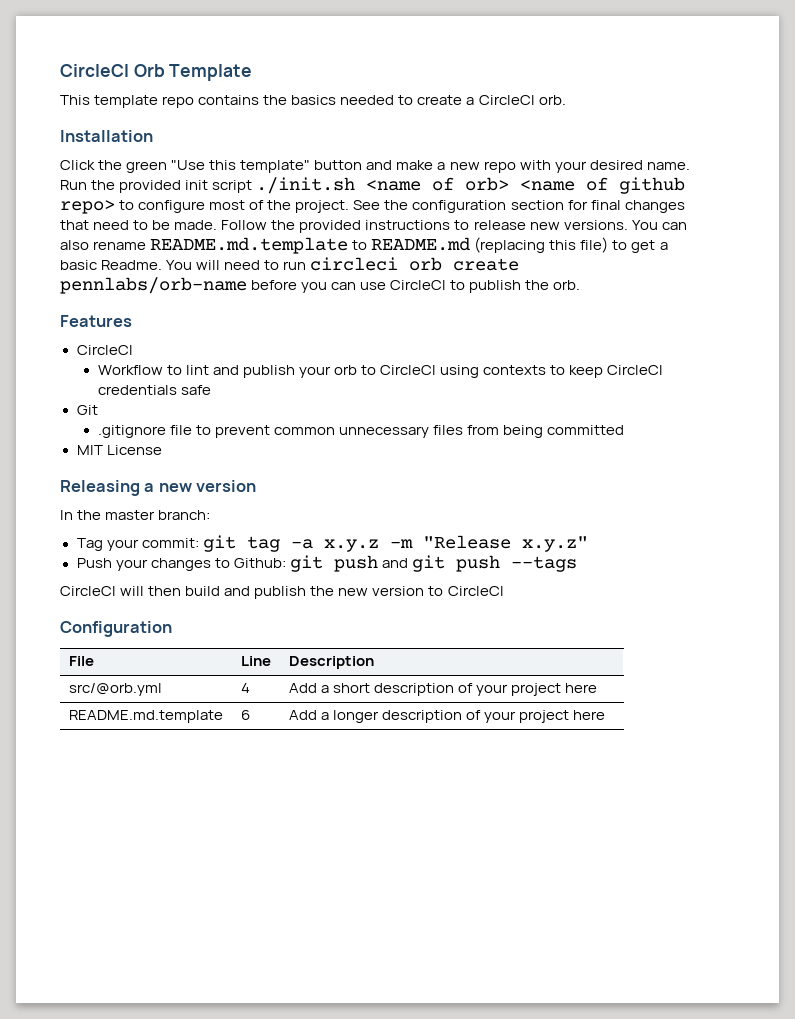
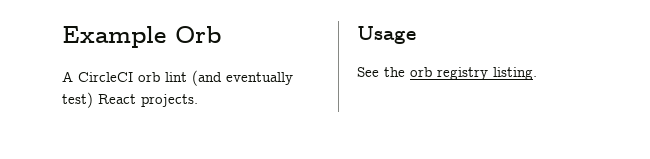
- CircleCI Orb Template
- This template repo contains the basics needed to create a CircleCI orb.
- Installation
- Click the green "Use this template" button and make a new repo with your desired name. Run the provided init script ./init.sh <name of orb> <name of github repo> to configure most of the project. See the configuration section for final changes that need to be made. Follow the provided instructions to release new versions. You can also rename README.md.template to README.md (replacing this file) to get a basic Readme. You will need to run circleci orb create pennlabs/orb-name before you can use CircleCI to publish the orb.
- Features
- CircleCI
- Workflow to lint and publish your orb to CircleCI using contexts to keep CircleCI credentials safe
- Git
- .gitignore file to prevent common unnecessary files from being committed
- MIT License
- Releasing a new version
- In the master branch:
- Tag your commit: git tag -a x.y.z -m "Release x.y.z"
- Push your changes to Github: git push and git push --tags
- CircleCI will then build and publish the new version to CircleCI
- Configuration
- File | Line | Description
- src/@orb.yml | 4 | Add a short description of your project here
- README.md.template | 6 | Add a longer description of your project here
+ Example Orb
+ A CircleCI orb lint (and eventually test) React projects.
+ Usage
+ See the orb registry listing.

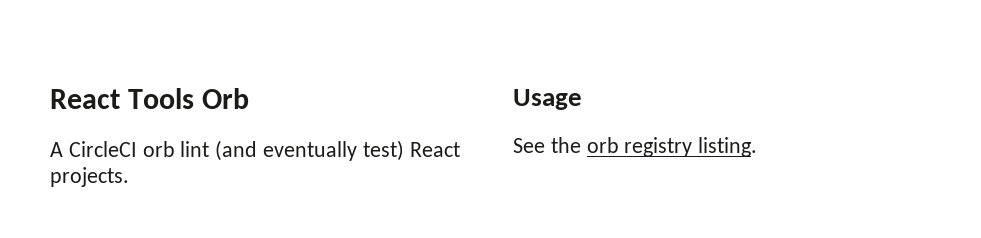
- Example Orb
+ React Tools Orb

